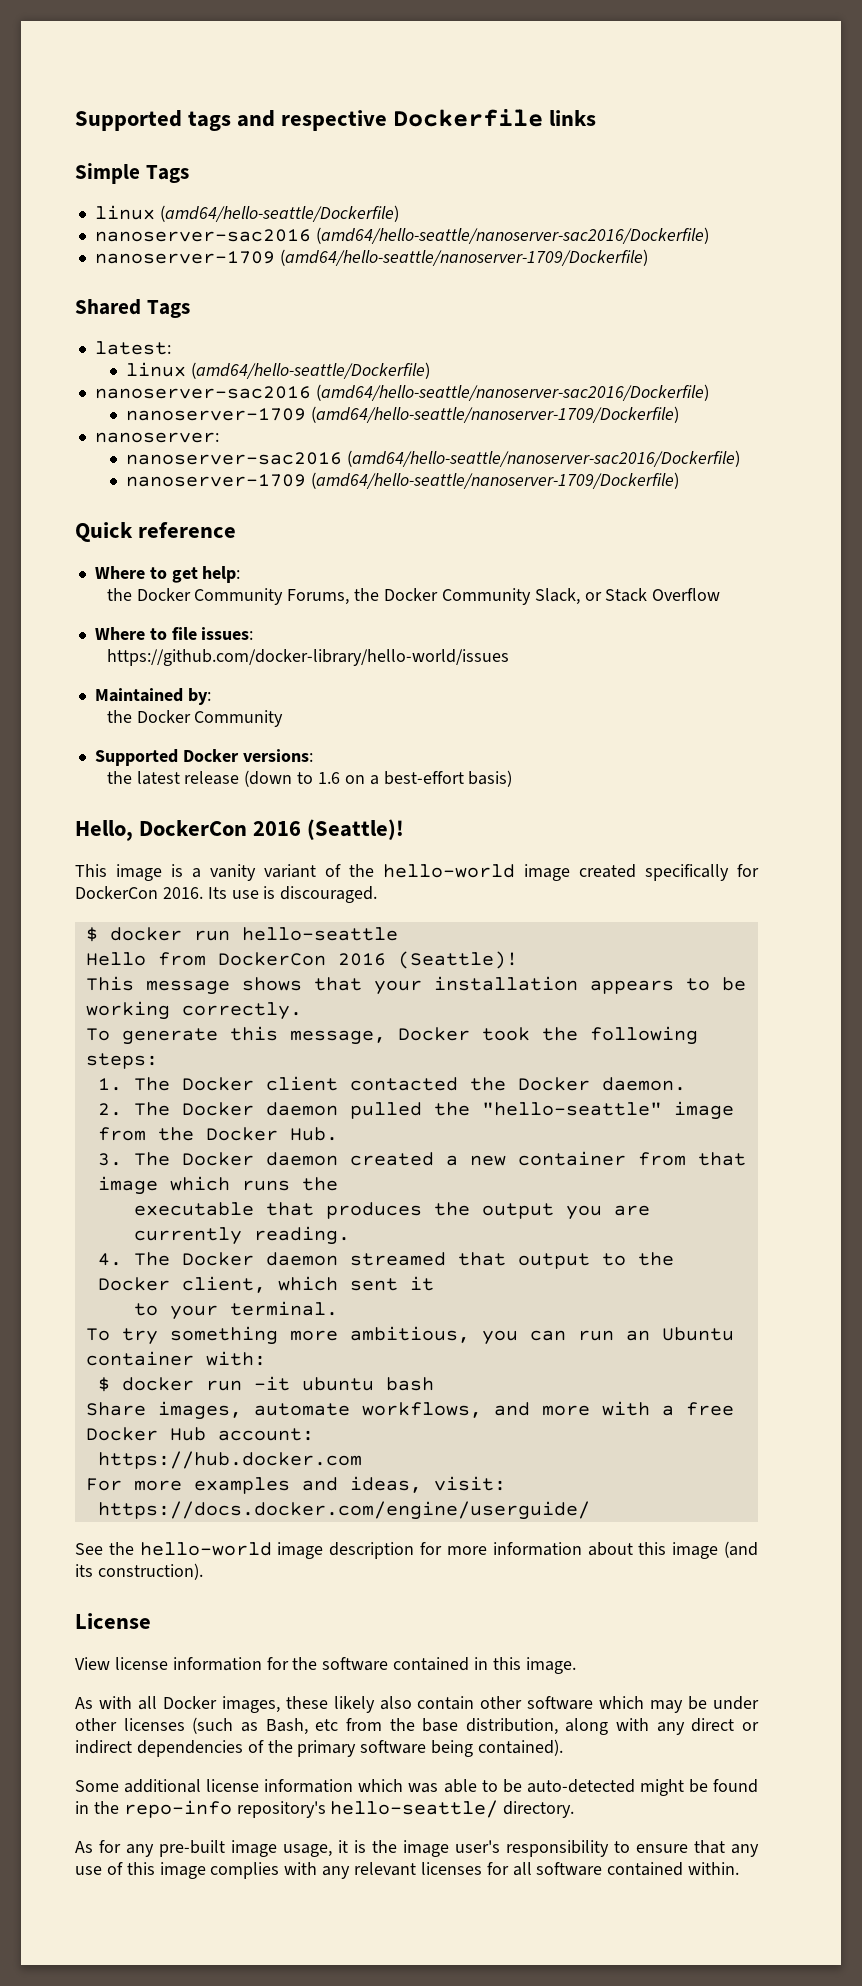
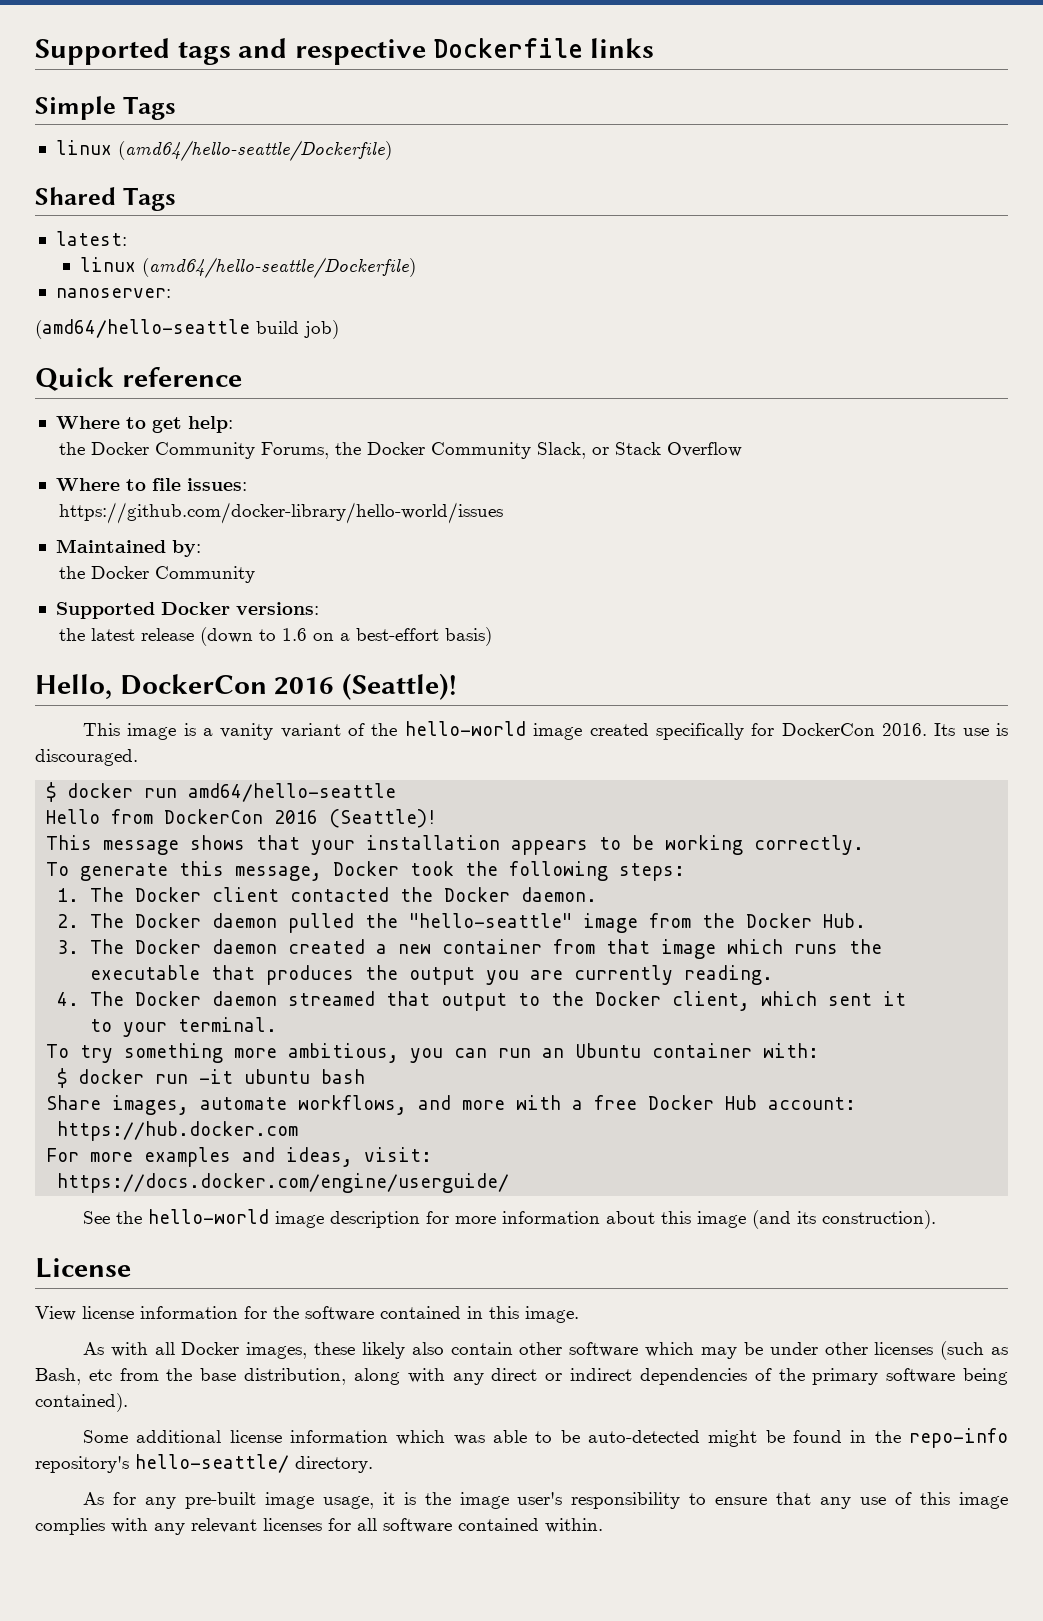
  Simple Tags
  linux (amd64/hello-seattle/Dockerfile)
- nanoserver-sac2016 (amd64/hello-seattle/nanoserver-sac2016/Dockerfile)
- nanoserver-1709 (amd64/hello-seattle/nanoserver-1709/Dockerfile)
  latest:
  linux (amd64/hello-seattle/Dockerfile)
- nanoserver-sac2016 (amd64/hello-seattle/nanoserver-sac2016/Dockerfile)
- nanoserver-1709 (amd64/hello-seattle/nanoserver-1709/Dockerfile)
  nanoserver:
- nanoserver-sac2016 (amd64/hello-seattle/nanoserver-sac2016/Dockerfile)
- nanoserver-1709 (amd64/hello-seattle/nanoserver-1709/Dockerfile)
+ (amd64/hello-seattle build job)
- $ docker run hello-seattle
+ $ docker run amd64/hello-seattle

